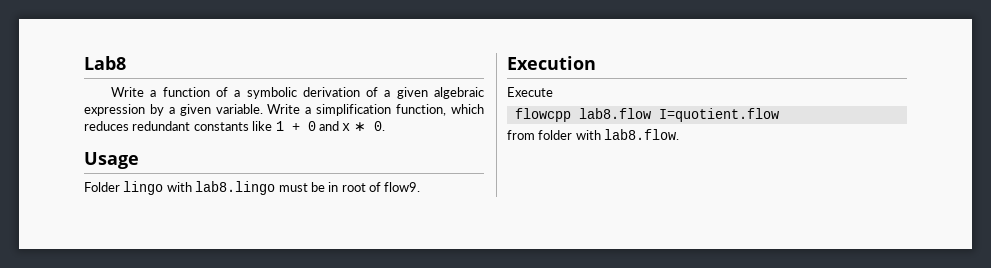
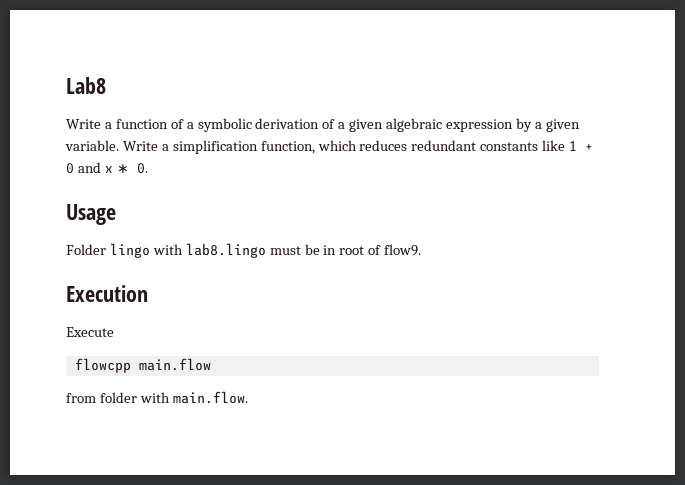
- flowcpp lab8.flow I=quotient.flow
+ flowcpp main.flow
- from folder with lab8.flow.
+ from folder with main.flow.

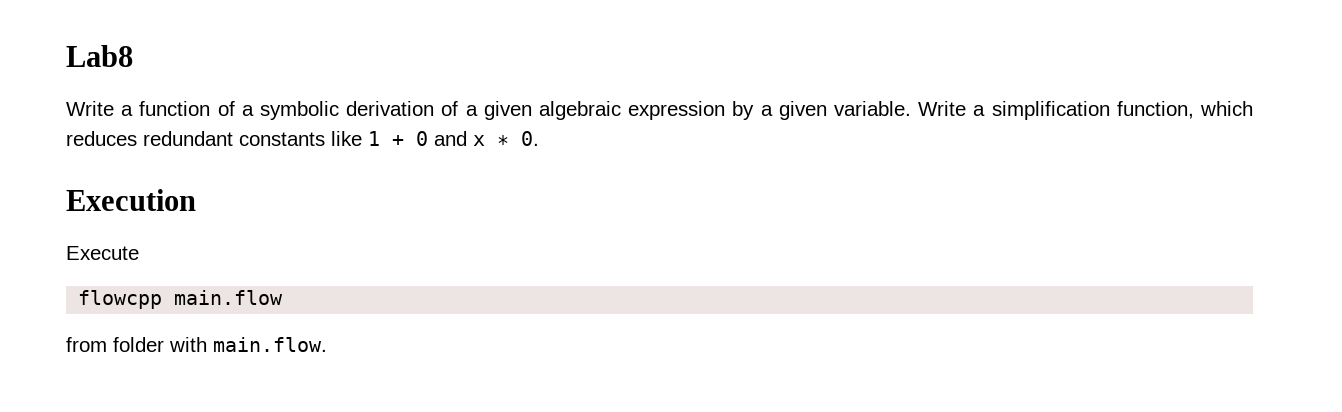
- Usage
- Folder lingo with lab8.lingo must be in root of flow9.

